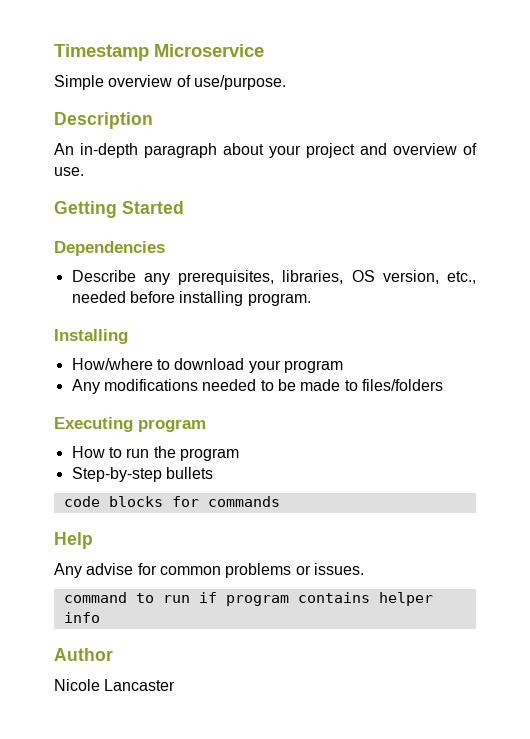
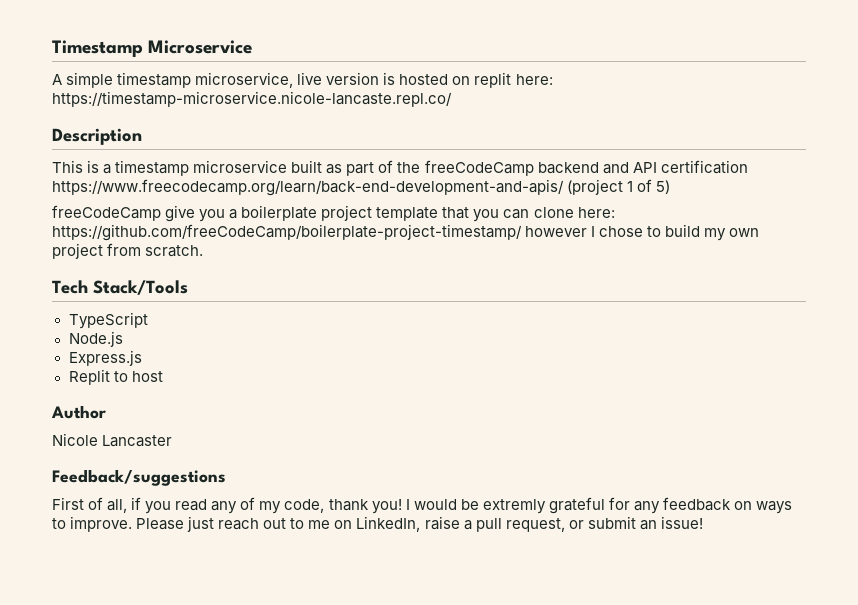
- Simple overview of use/purpose.
+ A simple timestamp microservice, live version is hosted on replit here: https://timestamp-microservice.nicole-lancaste.repl.co/
  Description
- An in-depth paragraph about your project and overview of use.
- Getting Started
- Dependencies
- Describe any prerequisites, libraries, OS version, etc., needed before installing program.
- Installing
- How/where to download your program
- Any modifications needed to be made to files/folders
- Executing program
- How to run the program
- Step-by-step bullets
- code blocks for commands
- Help
- Any advise for common problems or issues.
- command to run if program contains helper info
+ This is a timestamp microservice built as part of the freeCodeCamp backend and API certification https://www.freecodecamp.org/learn/back-end-development-and-apis/ (project 1 of 5)
+ freeCodeCamp give you a boilerplate project template that you can clone here: https://github.com/freeCodeCamp/boilerplate-project-timestamp/ however I chose to build my own project from scratch.
+ Tech Stack/Tools
+ TypeScript
+ Node.js
+ Express.js
+ Replit to host
  Author
  Nicole Lancaster
+ Feedback/suggestions
+ First of all, if you read any of my code, thank you! I would be extremly grateful for any feedback on ways to improve. Please just reach out to me on LinkedIn, raise a pull request, or submit an issue!

